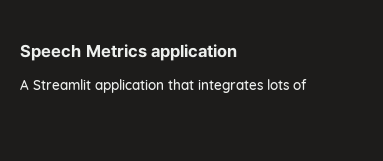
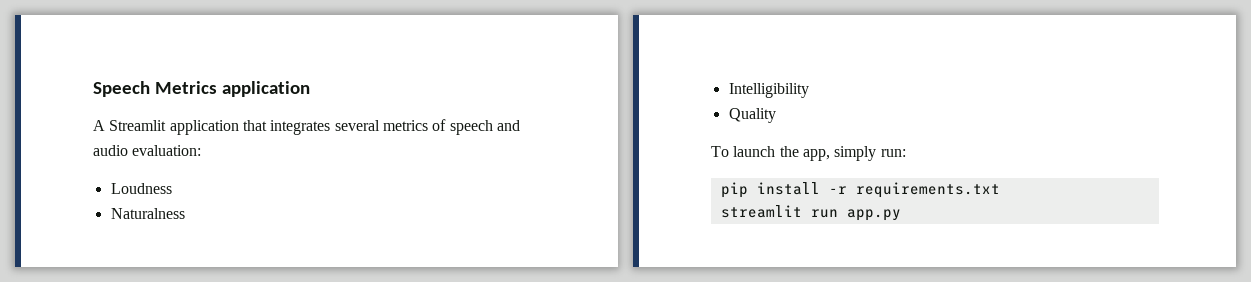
- A Streamlit application that integrates lots of
+ A Streamlit application that integrates several metrics of speech and audio evaluation:
+ Loudness
+ Naturalness
+ Intelligibility
+ Quality
+ To launch the app, simply run:
+ pip install -r requirements.txt
+ streamlit run app.py

